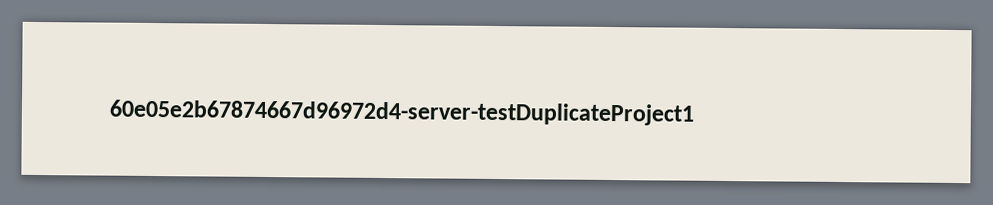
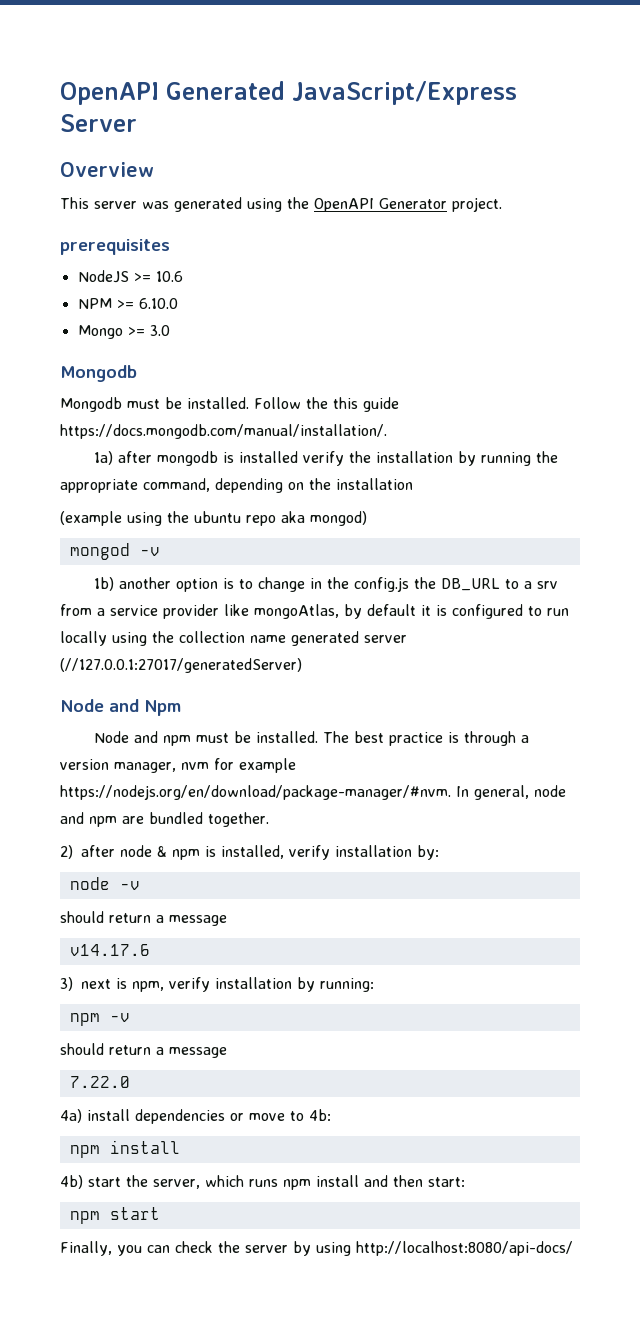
- 60e05e2b67874667d96972d4-server-testDuplicateProject1
+ OpenAPI Generated JavaScript/Express Server
+ Overview
+ This server was generated using the OpenAPI Generator project.
+ prerequisites
+ NodeJS >= 10.6
+ NPM >= 6.10.0
+ Mongo >= 3.0
+ Mongodb
+ Mongodb must be installed. Follow the this guide https://docs.mongodb.com/manual/installation/.
+ 1a) after mongodb is installed verify the installation by running the appropriate command, depending on the installation
+ (example using the ubuntu repo aka mongod)
+ mongod -v
+ 1b) another option is to change in the config.js the DB_URL to a srv from a service provider like mongoAtlas, by default it is configured to run locally using the collection name generated server (//127.0.0.1:27017/generatedServer)
+ Node and Npm
+ Node and npm must be installed. The best practice is through a version manager, nvm for example https://nodejs.org/en/download/package-manager/#nvm. In general, node and npm are bundled together.
+ 2) after node & npm is installed, verify installation by:
+ node -v
+ should return a message
+ v14.17.6
+ 3) next is npm, verify installation by running:
+ npm -v
+ should return a message
+ 7.22.0
+ 4a) install dependencies or move to 4b:
+ npm install
+ 4b) start the server, which runs npm install and then start:
+ npm start
+ Finally, you can check the server by using http://localhost:8080/api-docs/

